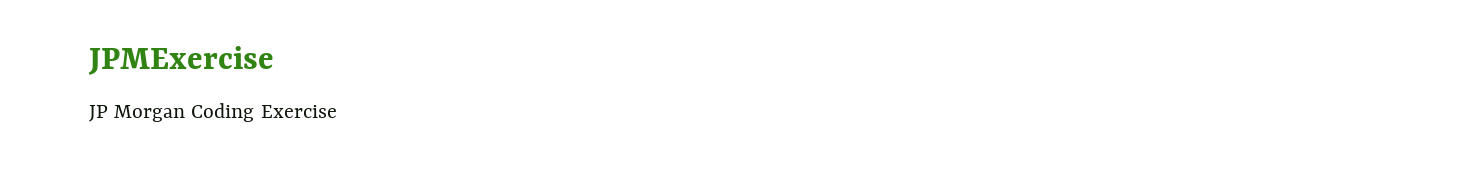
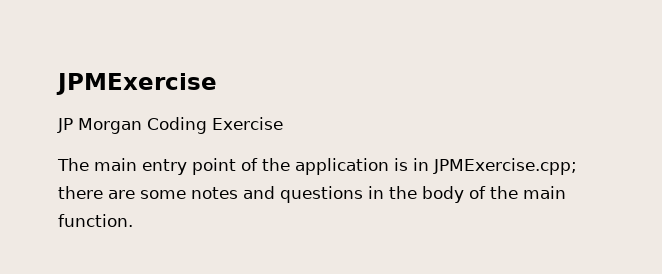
+ The main entry point of the application is in JPMExercise.cpp; there are some notes and questions in the body of the main function.

